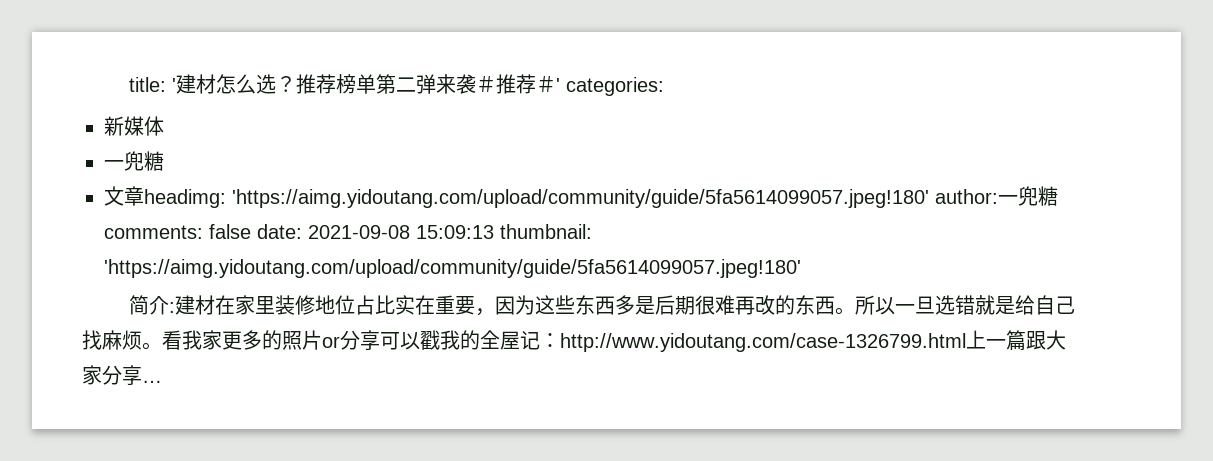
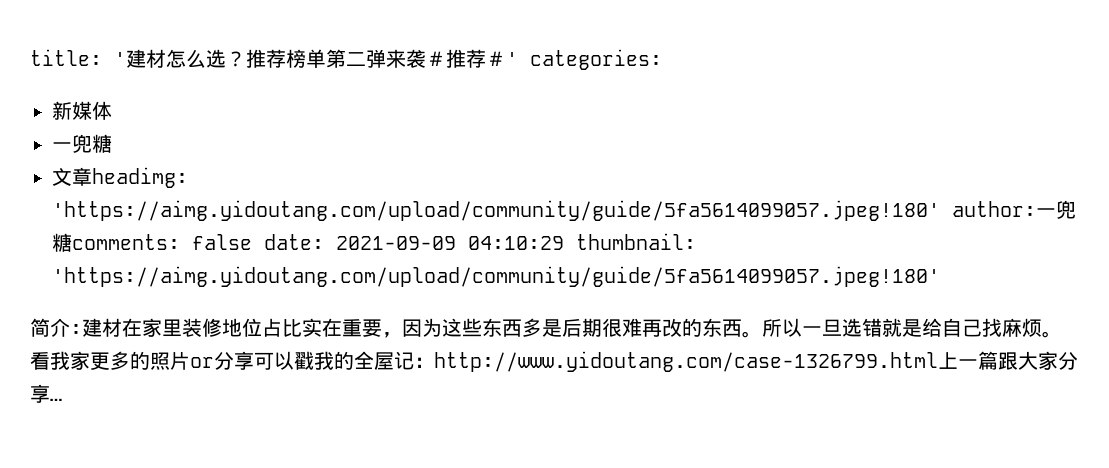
- 文章headimg: 'https://aimg.yidoutang.com/upload/community/guide/5fa5614099057.jpeg!180' author:一兜糖comments: false date: 2021-09-08 15:09:13 thumbnail: 'https://aimg.yidoutang.com/upload/community/guide/5fa5614099057.jpeg!180'
+ 文章headimg: 'https://aimg.yidoutang.com/upload/community/guide/5fa5614099057.jpeg!180' author:一兜糖comments: false date: 2021-09-09 04:10:29 thumbnail: 'https://aimg.yidoutang.com/upload/community/guide/5fa5614099057.jpeg!180'

